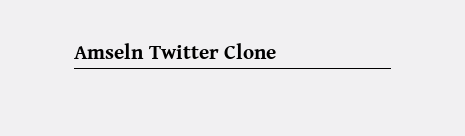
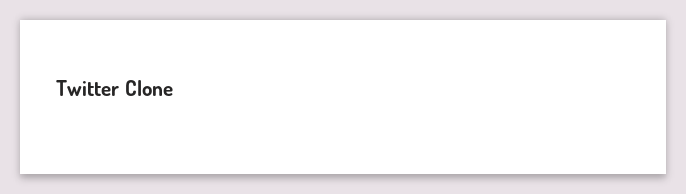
- Amseln Twitter Clone
+ Twitter Clone

